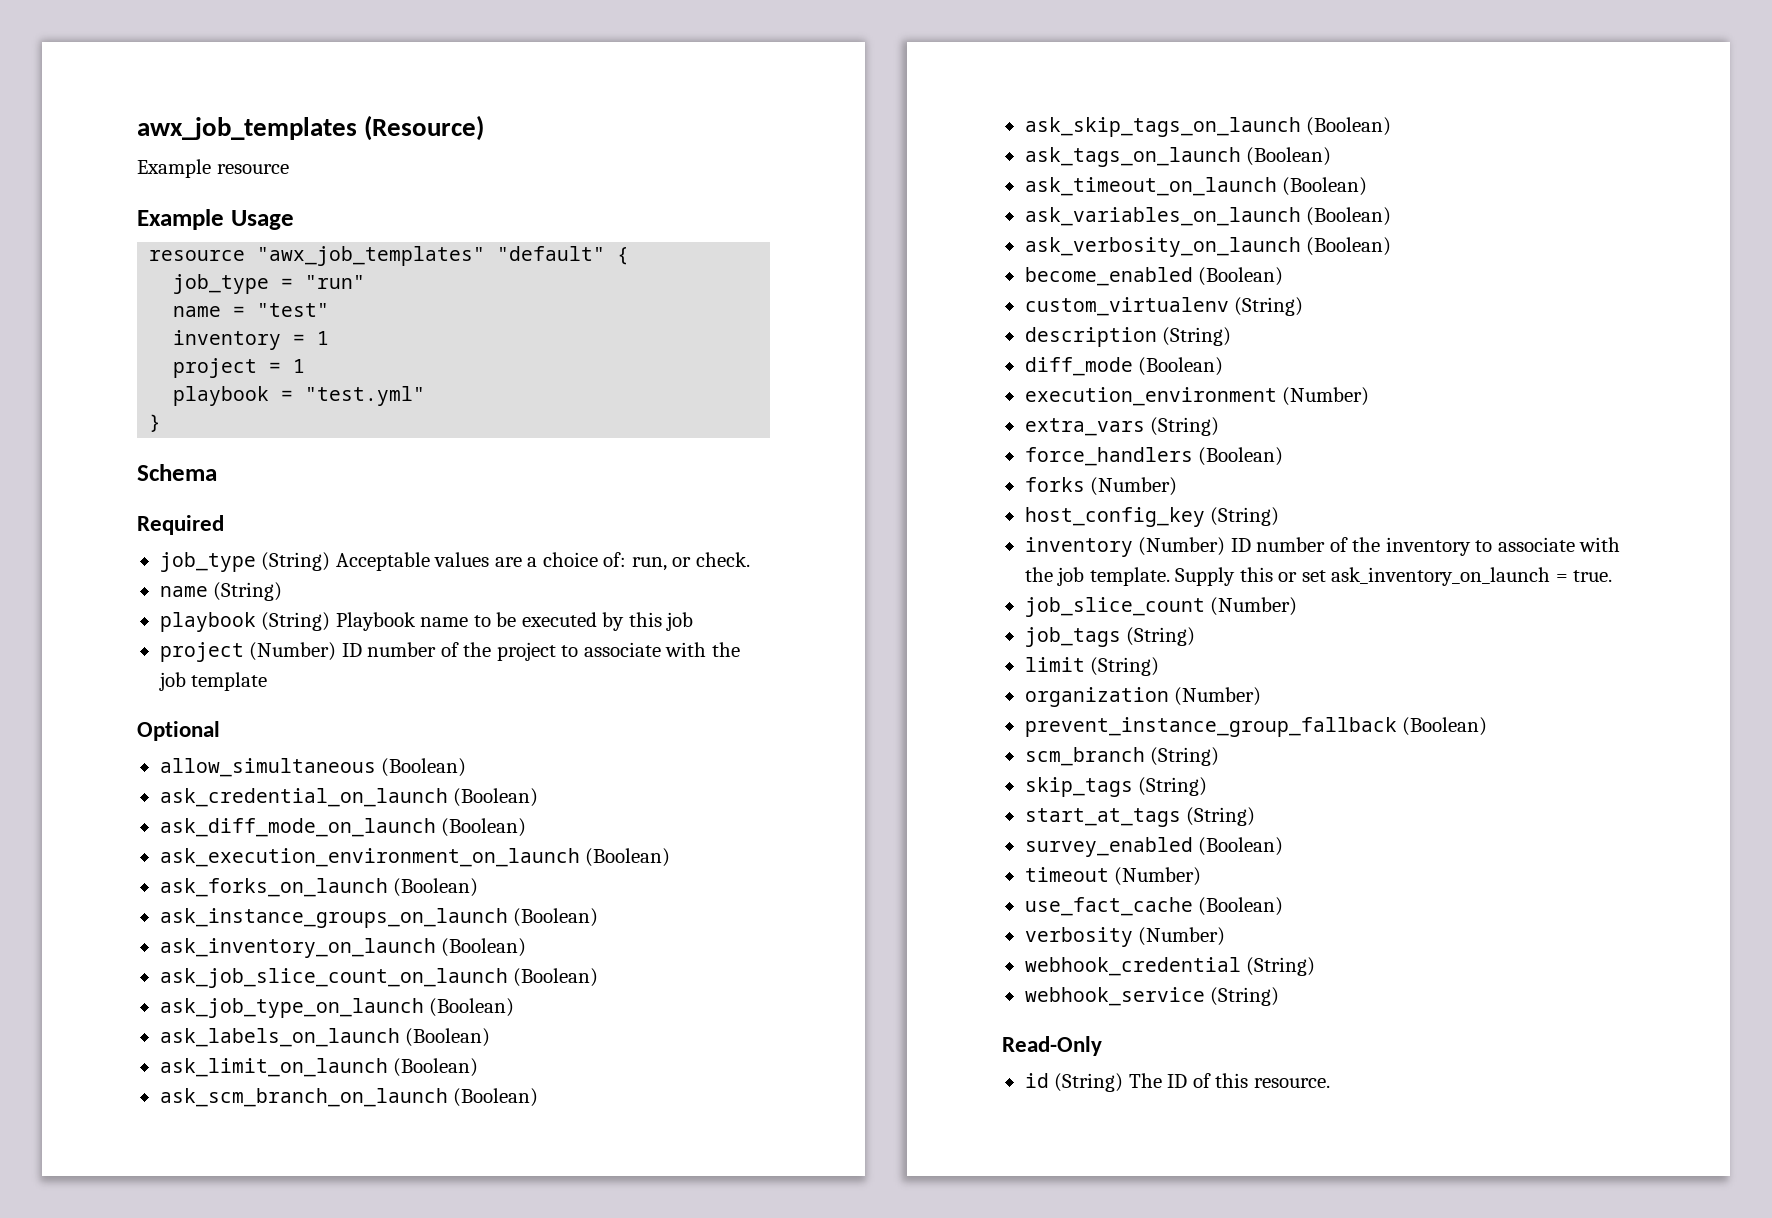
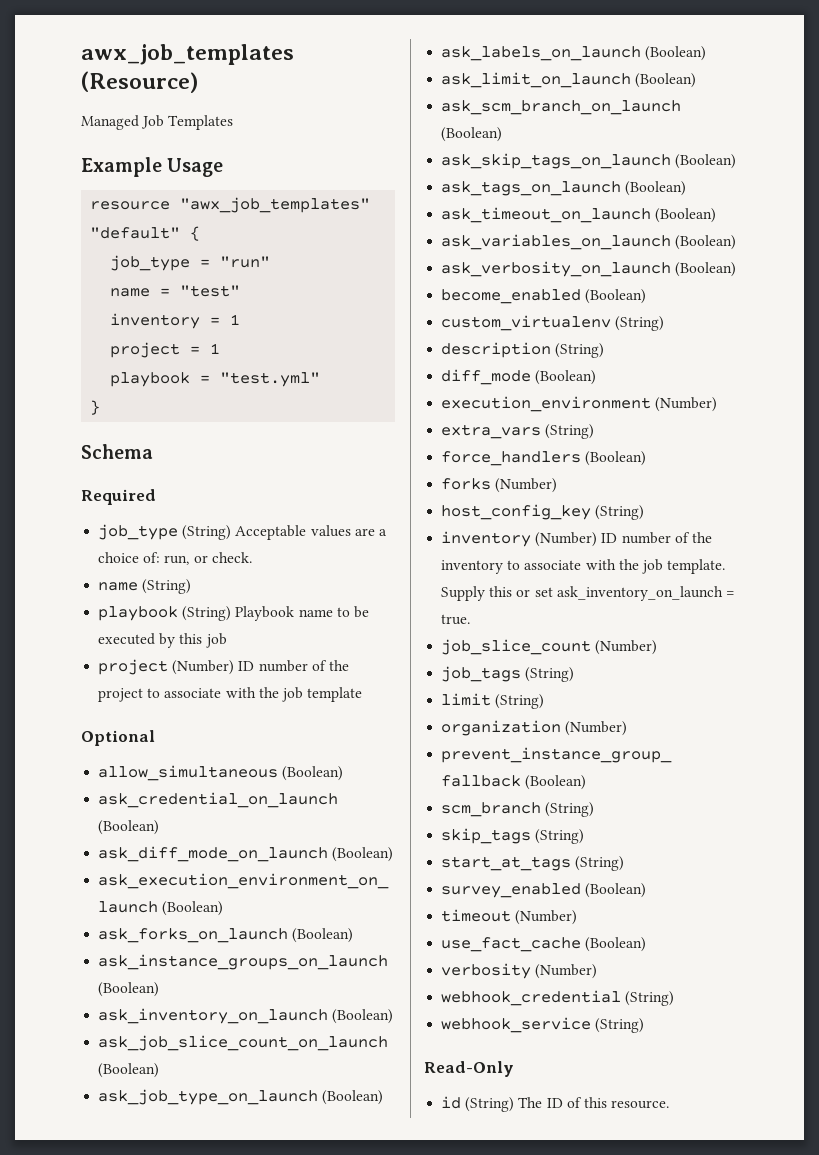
- Example resource
+ Managed Job Templates

